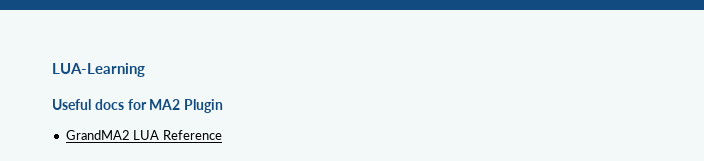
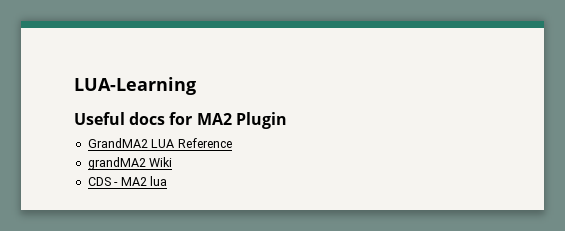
+ grandMA2 Wiki
+ CDS - MA2 lua

